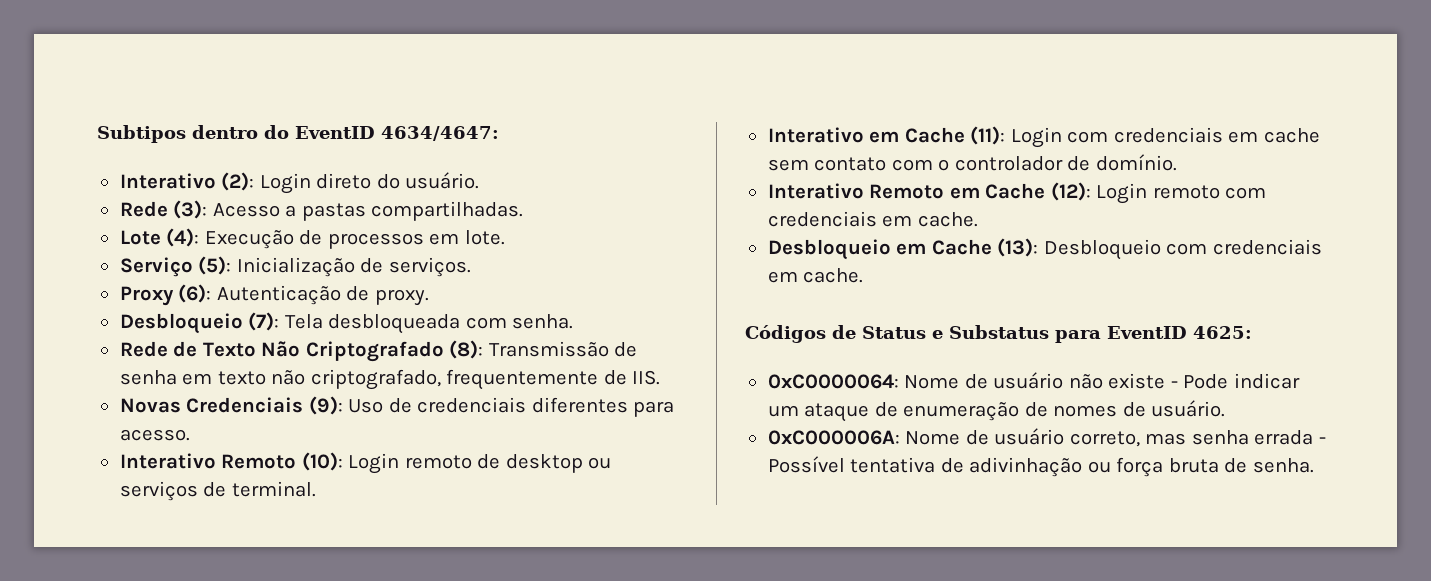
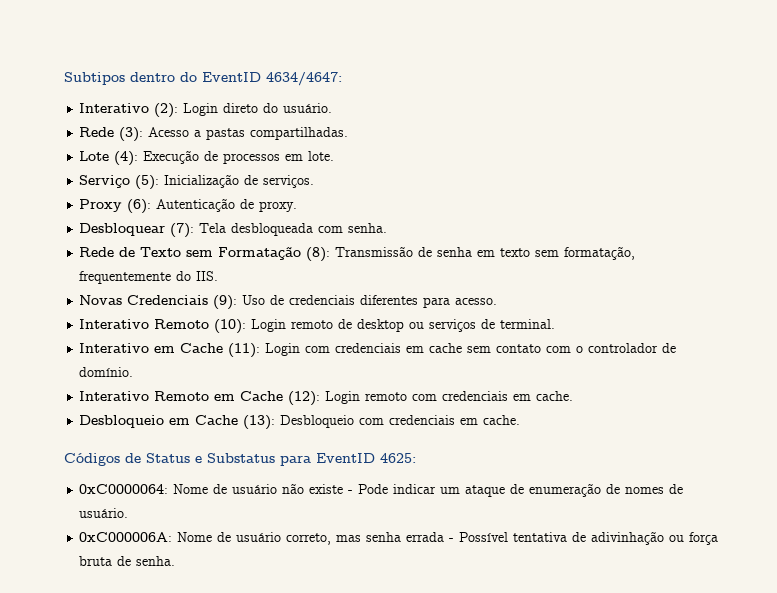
- Desbloqueio (7): Tela desbloqueada com senha.
+ Desbloquear (7): Tela desbloqueada com senha.
- Rede de Texto Não Criptografado (8): Transmissão de senha em texto não criptografado, frequentemente de IIS.
+ Rede de Texto sem Formatação (8): Transmissão de senha em texto sem formatação, frequentemente do IIS.

